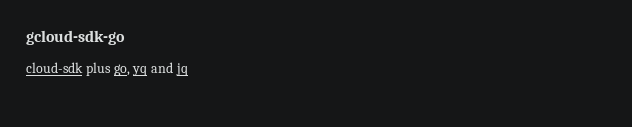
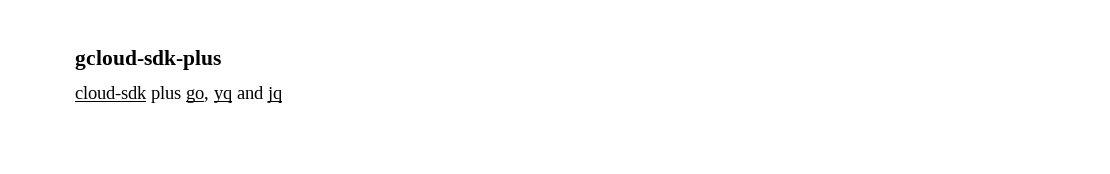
- gcloud-sdk-go
+ gcloud-sdk-plus

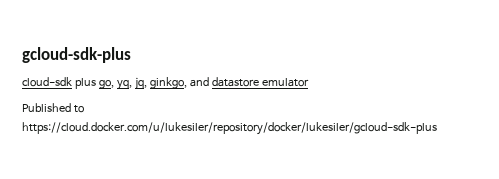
- cloud-sdk plus go, yq and jq
+ cloud-sdk plus go, yq, jq, ginkgo, and datastore emulator
+ Published to https://cloud.docker.com/u/lukesiler/repository/docker/lukesiler/gcloud-sdk-plus

